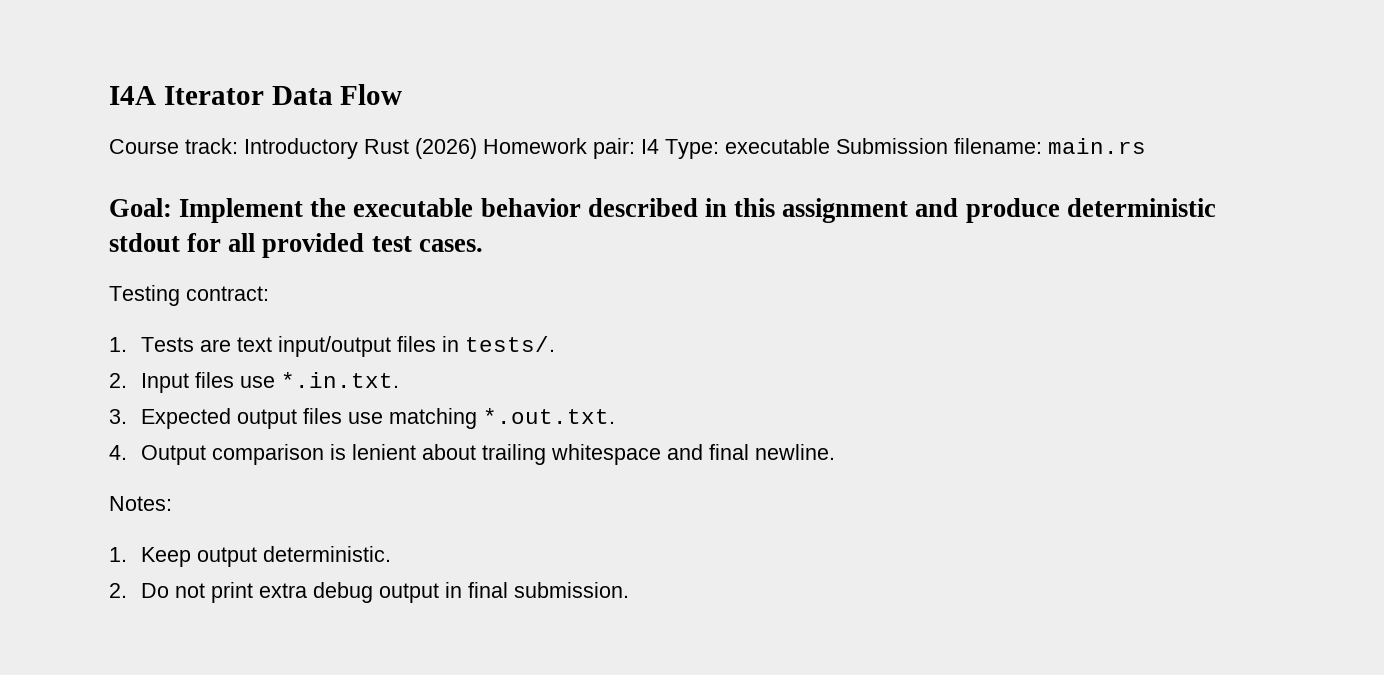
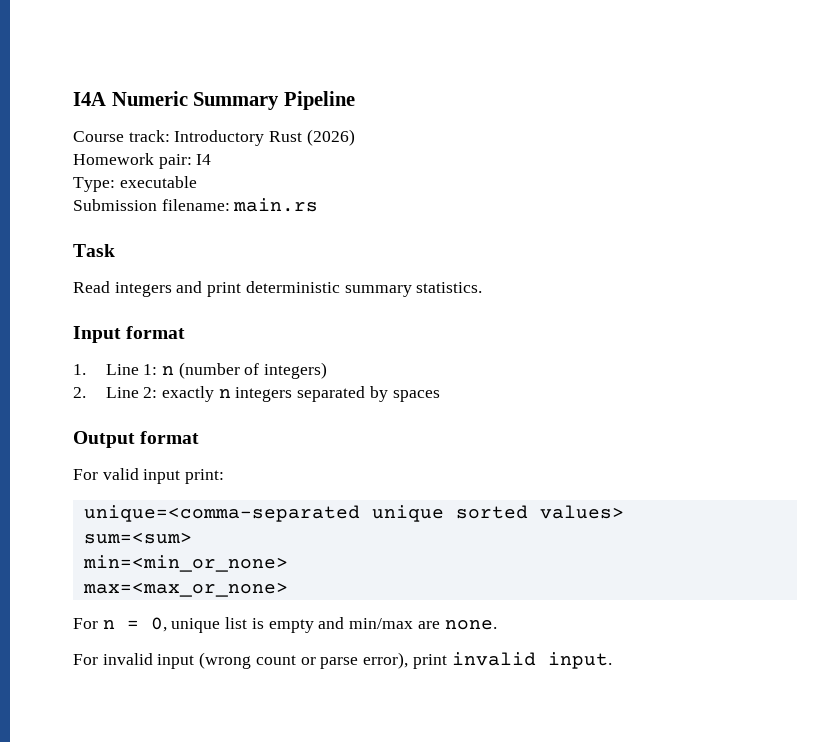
- I4A Iterator Data Flow
+ I4A Numeric Summary Pipeline
- Course track: Introductory Rust (2026) Homework pair: I4 Type: executable Submission filename: main.rs
+ Course track: Introductory Rust (2026)
+ Homework pair: I4
+ Type: executable
+ Submission filename: main.rs
- Goal: Implement the executable behavior described in this assignment and produce deterministic stdout for all provided test cases.
- Testing contract:
- 1. Tests are text input/output files in tests/.
- 2. Input files use *.in.txt.
- 3. Expected output files use matching *.out.txt.
- 4. Output comparison is lenient about trailing whitespace and final newline.
- Notes:
- 1. Keep output deterministic.
- 2. Do not print extra debug output in final submission.
+ Task
+ Read integers and print deterministic summary statistics.
+ Input format
+ 1. Line 1: n (number of integers)
+ 2. Line 2: exactly n integers separated by spaces
+ Output format
+ For valid input print:
+ unique=<comma-separated unique sorted values>
+ sum=<sum>
+ min=<min_or_none>
+ max=<max_or_none>
+ For n = 0, unique list is empty and min/max are none.
+ For invalid input (wrong count or parse error), print invalid input.

